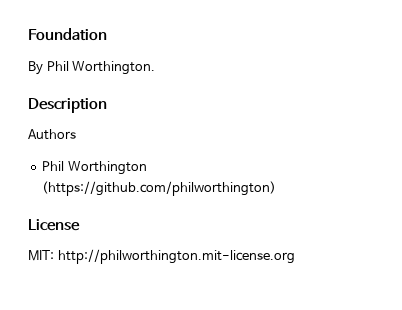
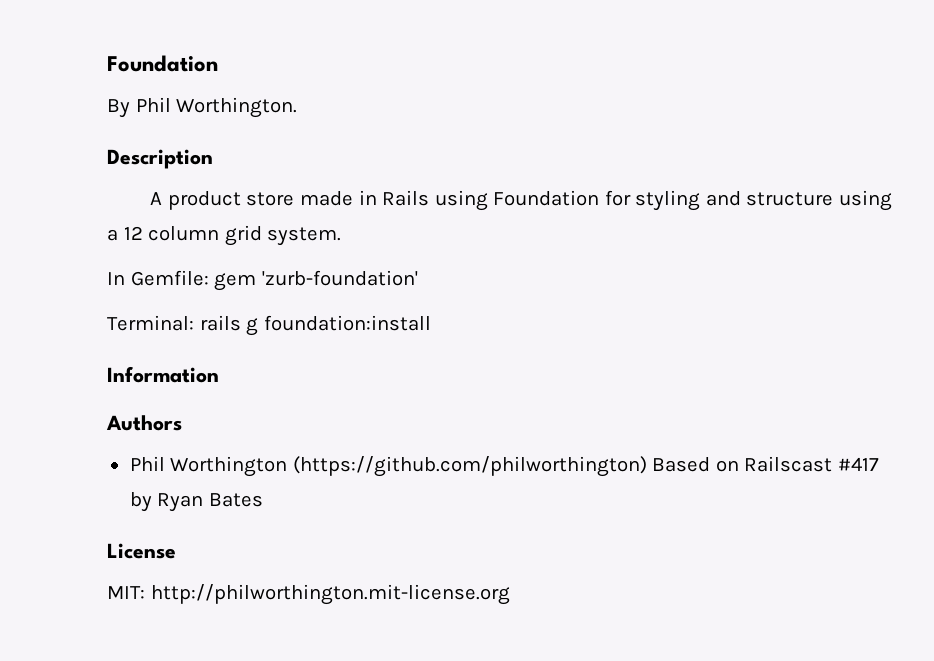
+ A product store made in Rails using Foundation for styling and structure using a 12 column grid system.
+ In Gemfile: gem 'zurb-foundation'
+ Terminal: rails g foundation:install
+ Information
  Authors
- Phil Worthington (https://github.com/philworthington)
+ Phil Worthington (https://github.com/philworthington) Based on Railscast #417 by Ryan Bates

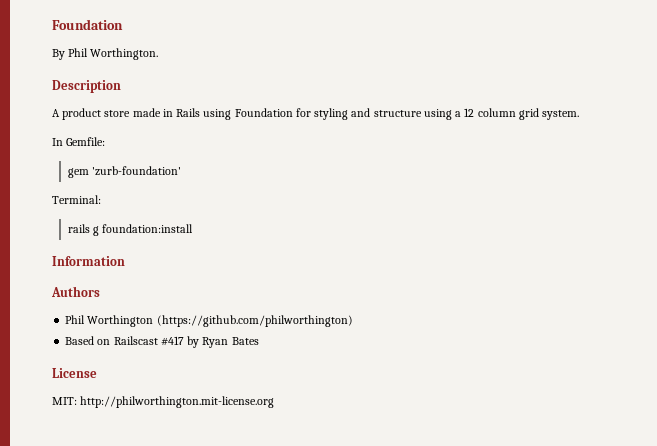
- In Gemfile: gem 'zurb-foundation'
+ In Gemfile:
+ gem 'zurb-foundation'
- Terminal: rails g foundation:install
+ Terminal:
+ rails g foundation:install
- Phil Worthington (https://github.com/philworthington) Based on Railscast #417 by Ryan Bates
+ Phil Worthington (https://github.com/philworthington)
+ Based on Railscast #417 by Ryan Bates

